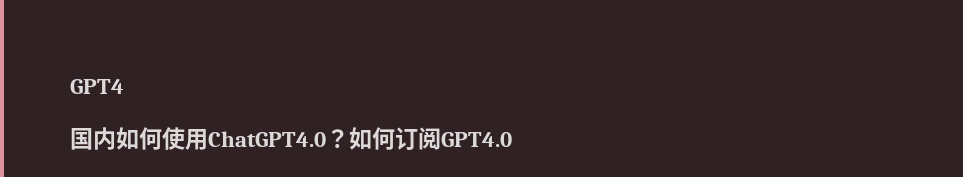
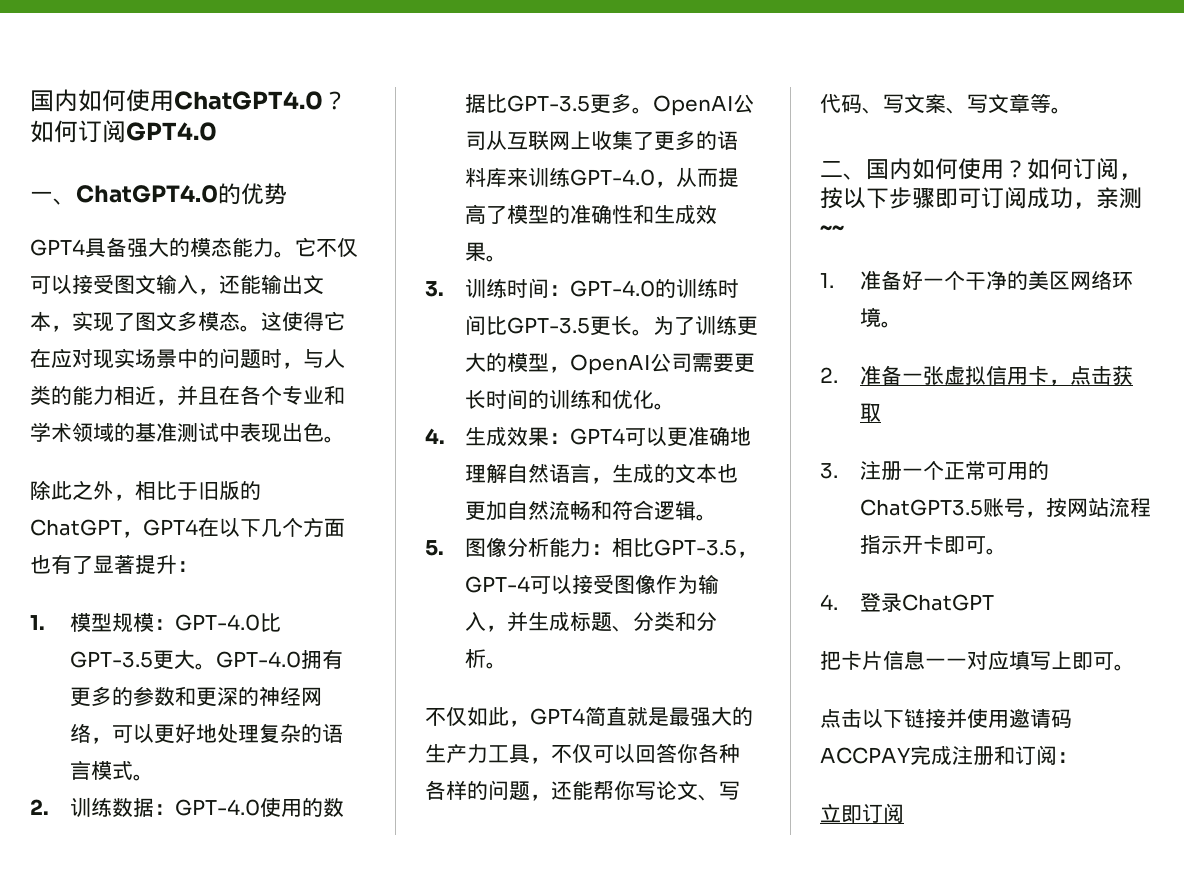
- GPT4
+ 一、ChatGPT4.0的优势
+ GPT4具备强大的模态能力。它不仅可以接受图文输入，还能输出文本，实现了图文多模态。这使得它在应对现实场景中的问题时，与人类的能力相近，并且在各个专业和学术领域的基准测试中表现出色。
+ 除此之外，相比于旧版的ChatGPT，GPT4在以下几个方面也有了显著提升：
+ 1.模型规模：GPT-4.0比GPT-3.5更大。GPT-4.0拥有更多的参数和更深的神经网络，可以更好地处理复杂的语言模式。
+ 2.训练数据：GPT-4.0使用的数据比GPT-3.5更多。OpenAI公司从互联网上收集了更多的语料库来训练GPT-4.0，从而提高了模型的准确性和生成效果。
+ 3.训练时间：GPT-4.0的训练时间比GPT-3.5更长。为了训练更大的模型，OpenAI公司需要更长时间的训练和优化。
+ 4.生成效果：GPT4可以更准确地理解自然语言，生成的文本也更加自然流畅和符合逻辑。
+ 5.图像分析能力：相比GPT-3.5，GPT-4可以接受图像作为输入，并生成标题、分类和分析。
+ 不仅如此，GPT4简直就是最强大的生产力工具，不仅可以回答你各种各样的问题，还能帮你写论文、写代码、写文案、写文章等。
+ 二、国内如何使用？如何订阅，按以下步骤即可订阅成功，亲测~~
+ 1.准备好一个干净的美区网络环境。
+ 2.准备一张虚拟信用卡，点击获取
+ 3.注册一个正常可用的ChatGPT3.5账号，按网站流程指示开卡即可。
+ 4.登录ChatGPT
+ 把卡片信息一一对应填写上即可。
+ 点击以下链接并使用邀请码ACCPAY完成注册和订阅：
+ 立即订阅

